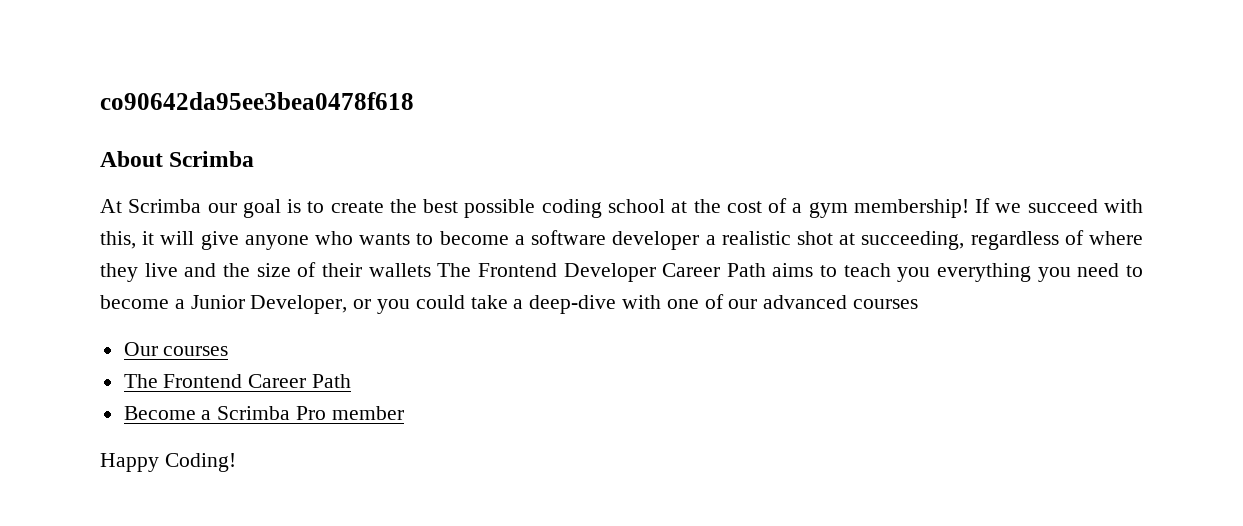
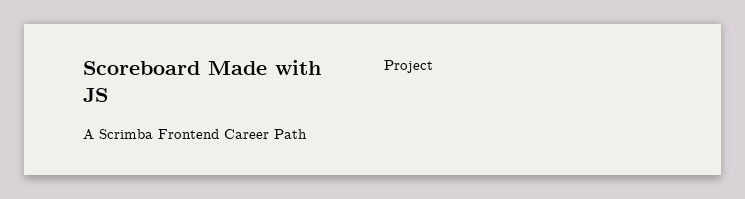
- co90642da95ee3bea0478f618
- About Scrimba
- At Scrimba our goal is to create the best possible coding school at the cost of a gym membership! If we succeed with this, it will give anyone who wants to become a software developer a realistic shot at succeeding, regardless of where they live and the size of their wallets The Frontend Developer Career Path aims to teach you everything you need to become a Junior Developer, or you could take a deep-dive with one of our advanced courses
- Our courses
- The Frontend Career Path
- Become a Scrimba Pro member
- Happy Coding!
+ Scoreboard Made with JS
+ A Scrimba Frontend Career Path Project

